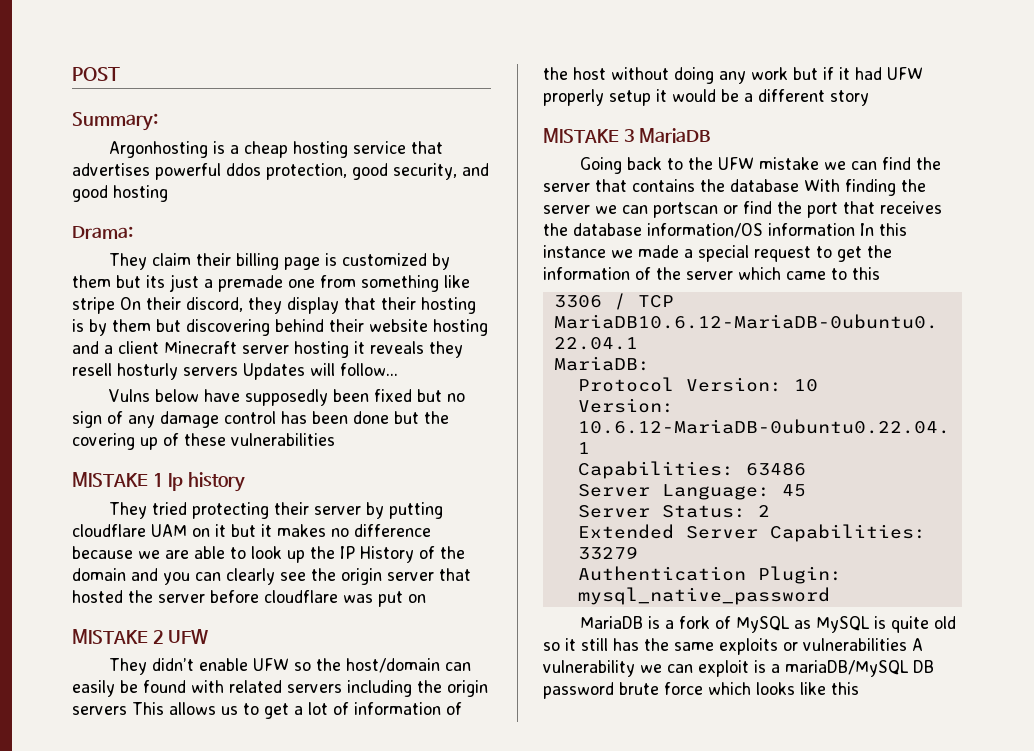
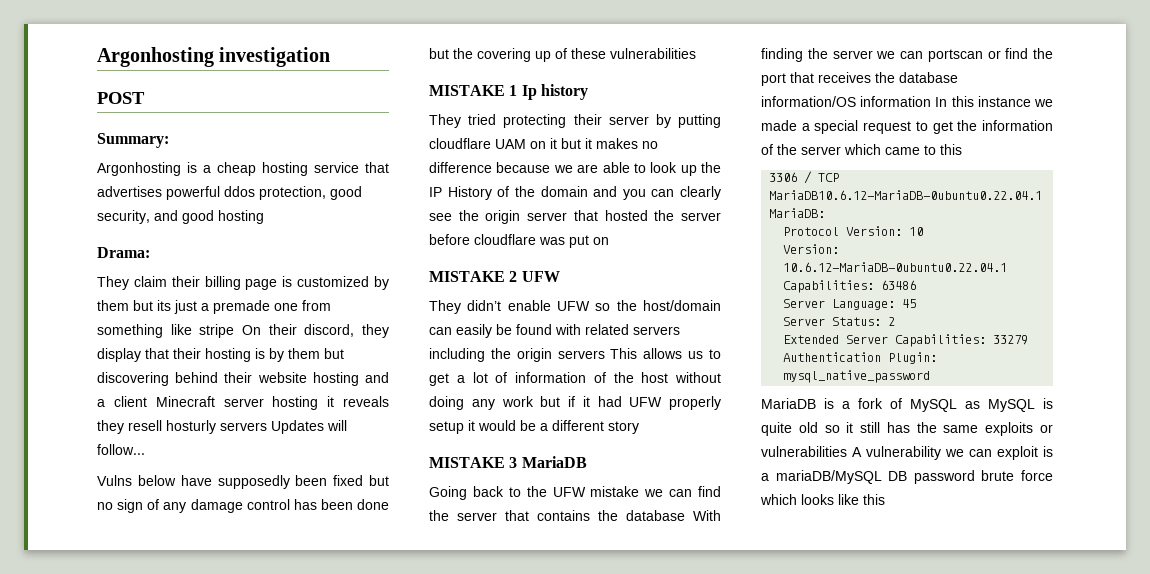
+ Argonhosting investigation

